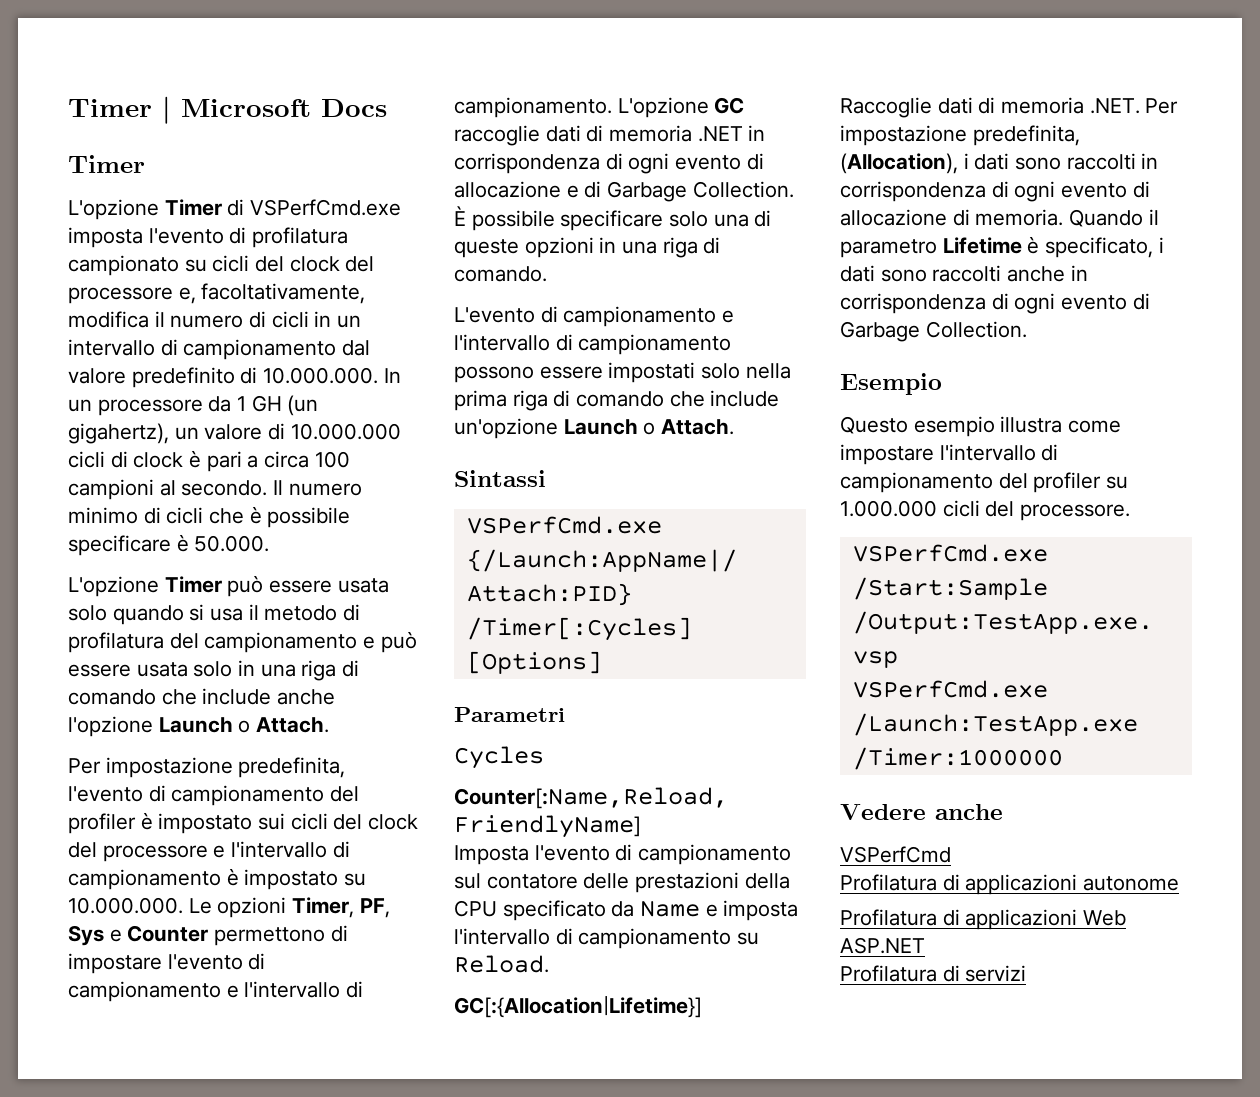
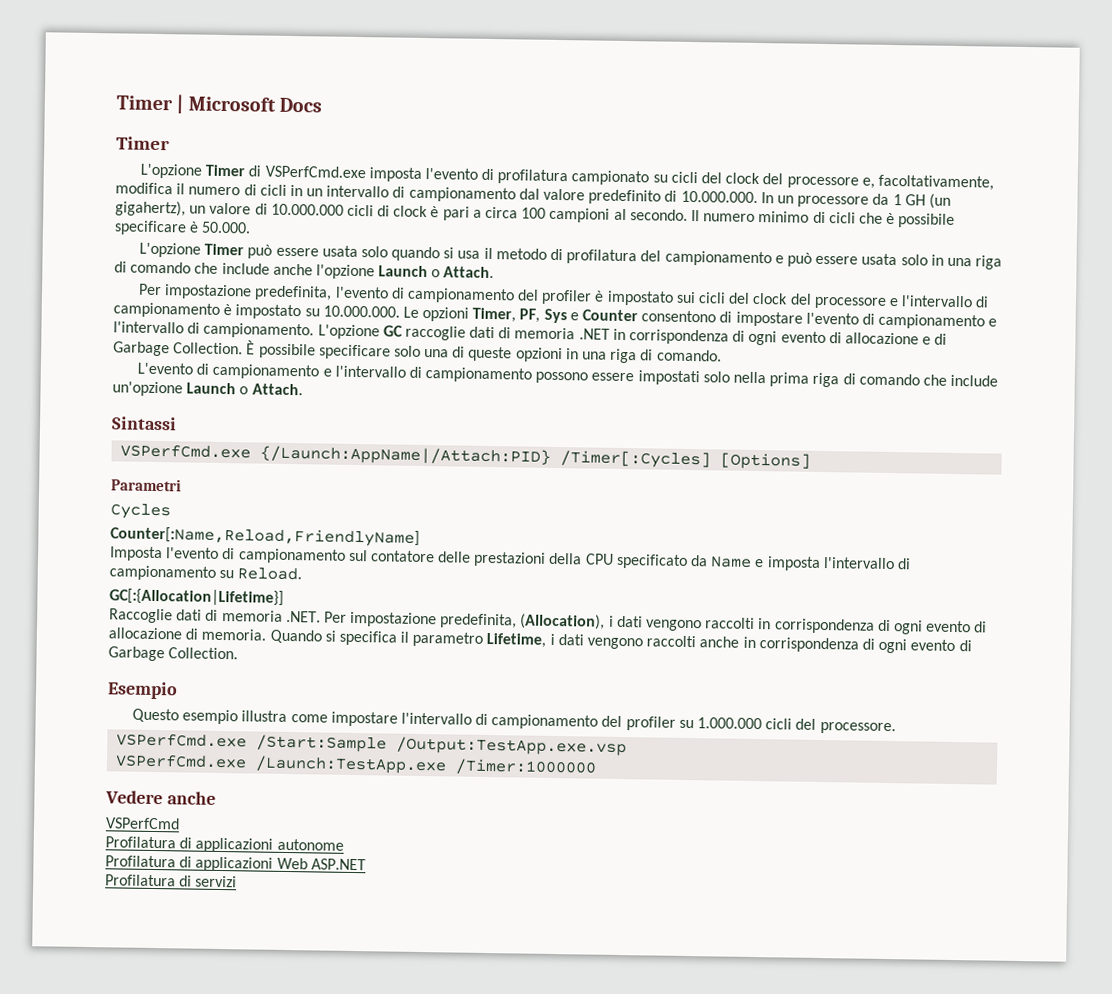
- Per impostazione predefinita, l'evento di campionamento del profiler è impostato sui cicli del clock del processore e l'intervallo di campionamento è impostato su 10.000.000. Le opzioni Timer, PF, Sys e Counter permettono di impostare l'evento di campionamento e l'intervallo di campionamento.
+ Per impostazione predefinita, l'evento di campionamento del profiler è impostato sui cicli del clock del processore e l'intervallo di campionamento è impostato su 10.000.000. Le opzioni Timer, PF, Sys e Counter consentono di impostare l'evento di campionamento e l'intervallo di campionamento.
- Raccoglie dati di memoria .NET. Per impostazione predefinita, (Allocation), i dati sono raccolti in corrispondenza di ogni evento di allocazione di memoria.
+ Raccoglie dati di memoria .NET. Per impostazione predefinita, (Allocation), i dati vengono raccolti in corrispondenza di ogni evento di allocazione di memoria.
- Quando il parametro Lifetime è specificato, i dati sono raccolti anche in corrispondenza di ogni evento di Garbage Collection.
+ Quando si specifica il parametro Lifetime, i dati vengono raccolti anche in corrispondenza di ogni evento di Garbage Collection.

